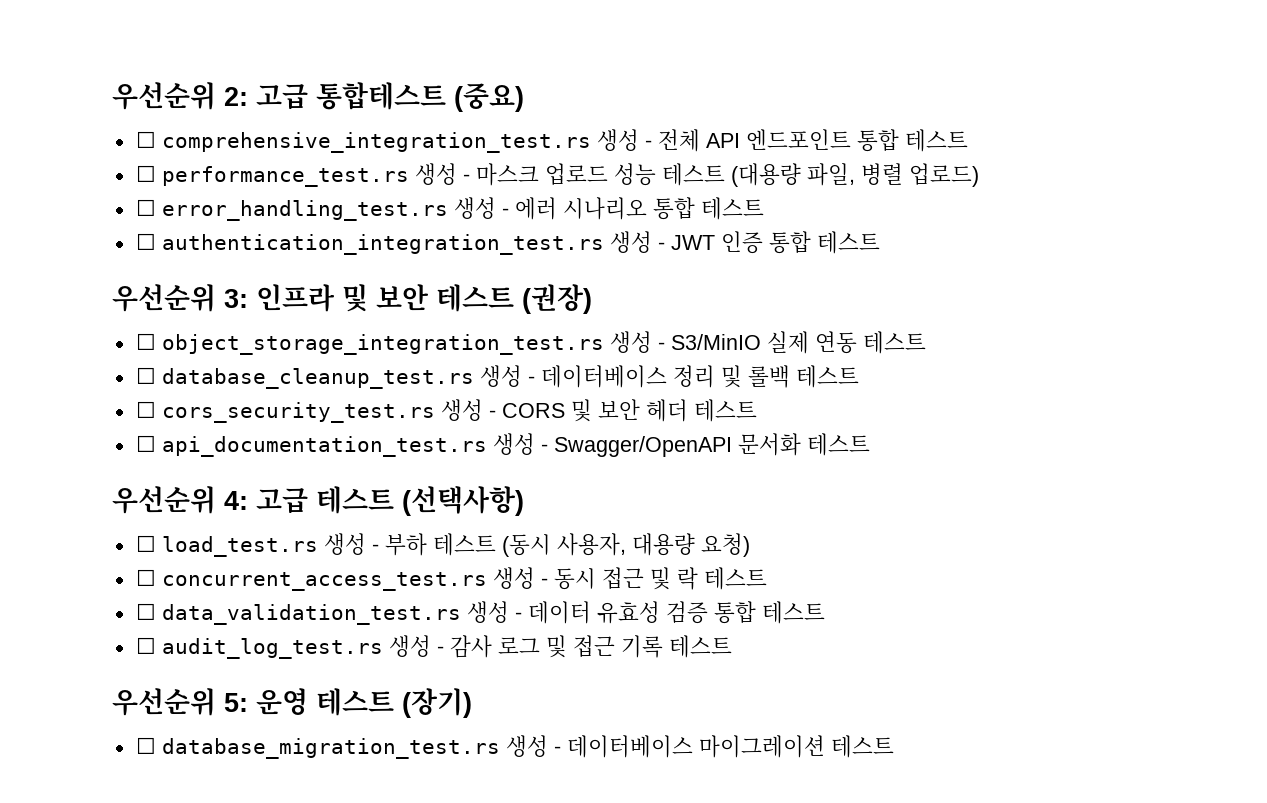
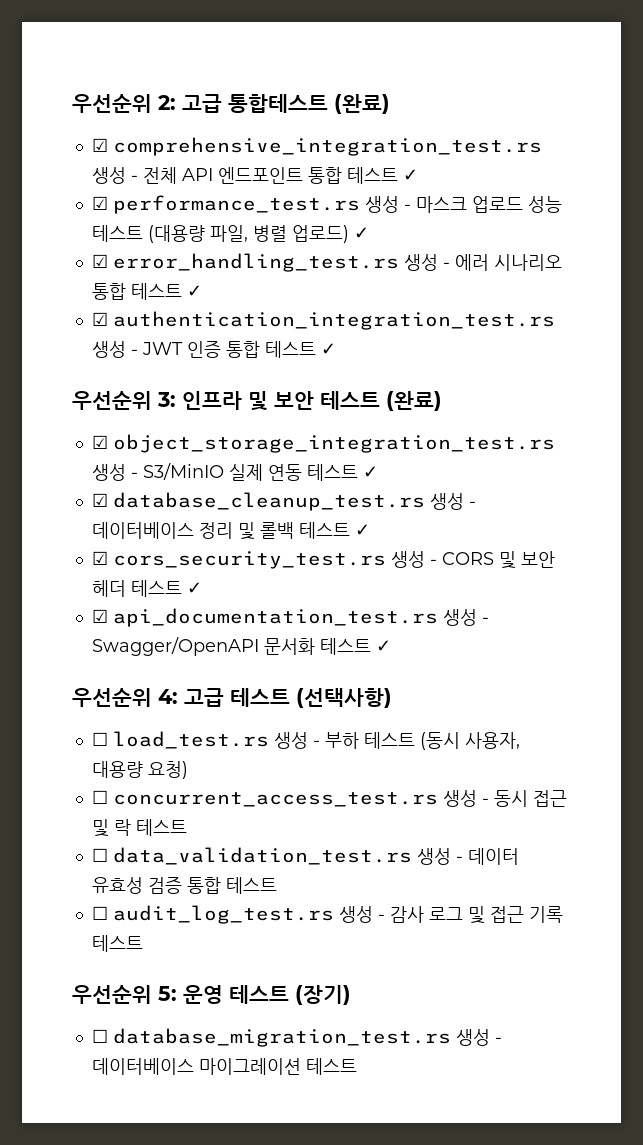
- 우선순위 2: 고급 통합테스트 (중요)
- ☐ comprehensive_integration_test.rs 생성 - 전체 API 엔드포인트 통합 테스트
- ☐ performance_test.rs 생성 - 마스크 업로드 성능 테스트 (대용량 파일, 병렬 업로드)
- ☐ error_handling_test.rs 생성 - 에러 시나리오 통합 테스트
- ☐ authentication_integration_test.rs 생성 - JWT 인증 통합 테스트
+ 우선순위 2: 고급 통합테스트 (완료)
+ ☑ comprehensive_integration_test.rs 생성 - 전체 API 엔드포인트 통합 테스트 ✓
+ ☑ performance_test.rs 생성 - 마스크 업로드 성능 테스트 (대용량 파일, 병렬 업로드) ✓
+ ☑ error_handling_test.rs 생성 - 에러 시나리오 통합 테스트 ✓
+ ☑ authentication_integration_test.rs 생성 - JWT 인증 통합 테스트 ✓
- 우선순위 3: 인프라 및 보안 테스트 (권장)
- ☐ object_storage_integration_test.rs 생성 - S3/MinIO 실제 연동 테스트
- ☐ database_cleanup_test.rs 생성 - 데이터베이스 정리 및 롤백 테스트
- ☐ cors_security_test.rs 생성 - CORS 및 보안 헤더 테스트
- ☐ api_documentation_test.rs 생성 - Swagger/OpenAPI 문서화 테스트
+ 우선순위 3: 인프라 및 보안 테스트 (완료)
+ ☑ object_storage_integration_test.rs 생성 - S3/MinIO 실제 연동 테스트 ✓
+ ☑ database_cleanup_test.rs 생성 - 데이터베이스 정리 및 롤백 테스트 ✓
+ ☑ cors_security_test.rs 생성 - CORS 및 보안 헤더 테스트 ✓
+ ☑ api_documentation_test.rs 생성 - Swagger/OpenAPI 문서화 테스트 ✓

